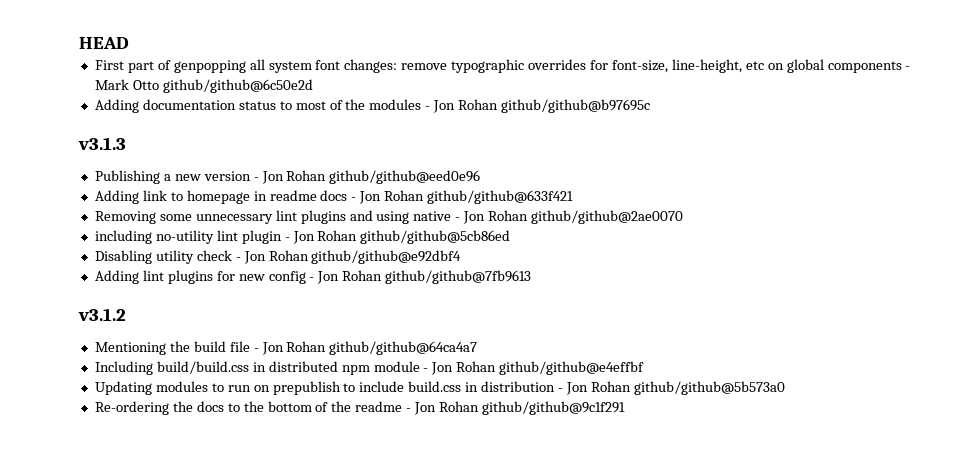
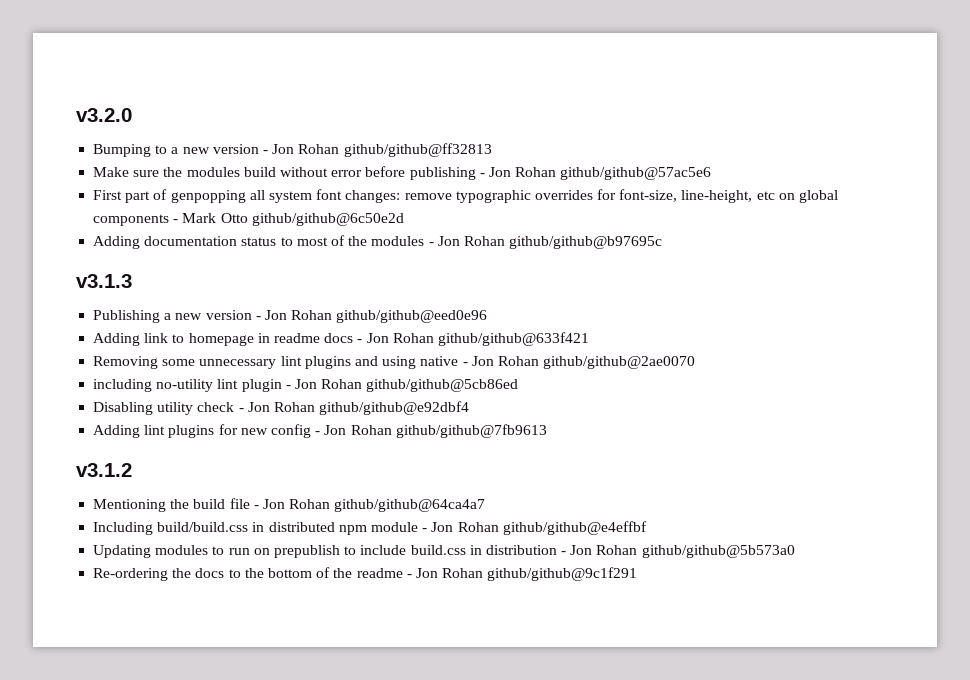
- HEAD
+ v3.2.0
+ Bumping to a new version - Jon Rohan github/github@ff32813
+ Make sure the modules build without error before publishing - Jon Rohan github/github@57ac5e6

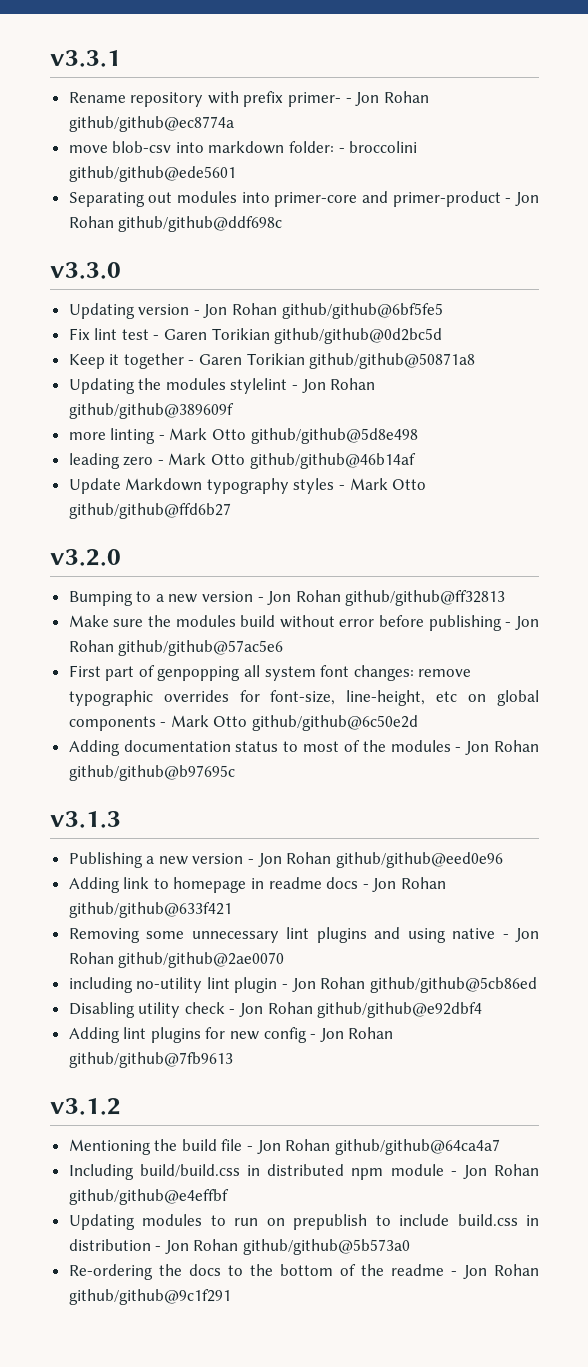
+ v3.3.1
+ Rename repository with prefix primer- - Jon Rohan github/github@ec8774a
+ move blob-csv into markdown folder: - broccolini github/github@ede5601
+ Separating out modules into primer-core and primer-product - Jon Rohan github/github@ddf698c
+ v3.3.0
+ Updating version - Jon Rohan github/github@6bf5fe5
+ Fix lint test - Garen Torikian github/github@0d2bc5d
+ Keep it together - Garen Torikian github/github@50871a8
+ Updating the modules stylelint - Jon Rohan github/github@389609f
+ more linting - Mark Otto github/github@5d8e498
+ leading zero - Mark Otto github/github@46b14af
+ Update Markdown typography styles - Mark Otto github/github@ffd6b27

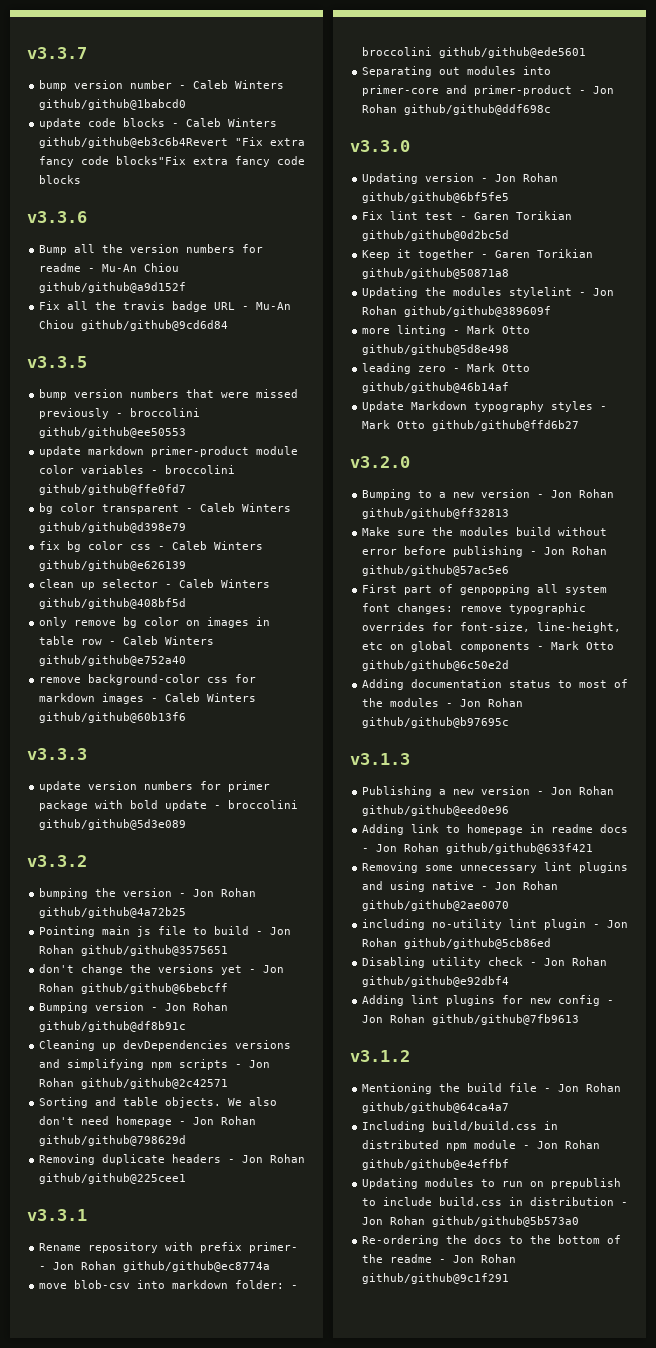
+ v3.3.7
+ bump version number - Caleb Winters github/github@1babcd0
+ update code blocks - Caleb Winters github/github@eb3c6b4Revert "Fix extra fancy code blocks"Fix extra fancy code blocks
+ v3.3.6
+ Bump all the version numbers for readme - Mu-An Chiou github/github@a9d152f
+ Fix all the travis badge URL - Mu-An Chiou github/github@9cd6d84
+ v3.3.5
+ bump version numbers that were missed previously - broccolini github/github@ee50553
+ update markdown primer-product module color variables - broccolini github/github@ffe0fd7
+ bg color transparent - Caleb Winters github/github@d398e79
+ fix bg color css - Caleb Winters github/github@e626139
+ clean up selector - Caleb Winters github/github@408bf5d
+ only remove bg color on images in table row - Caleb Winters github/github@e752a40
+ remove background-color css for markdown images - Caleb Winters github/github@60b13f6
+ v3.3.3
+ update version numbers for primer package with bold update - broccolini github/github@5d3e089
+ v3.3.2
+ bumping the version - Jon Rohan github/github@4a72b25
+ Pointing main js file to build - Jon Rohan github/github@3575651
+ don't change the versions yet - Jon Rohan github/github@6bebcff
+ Bumping version - Jon Rohan github/github@df8b91c
+ Cleaning up devDependencies versions and simplifying npm scripts - Jon Rohan github/github@2c42571
+ Sorting and table objects. We also don't need homepage - Jon Rohan github/github@798629d
+ Removing duplicate headers - Jon Rohan github/github@225cee1

